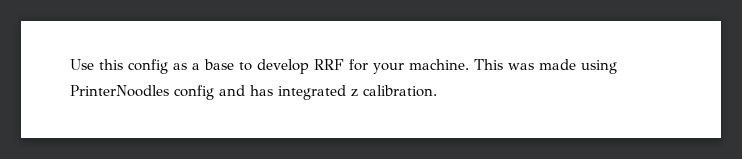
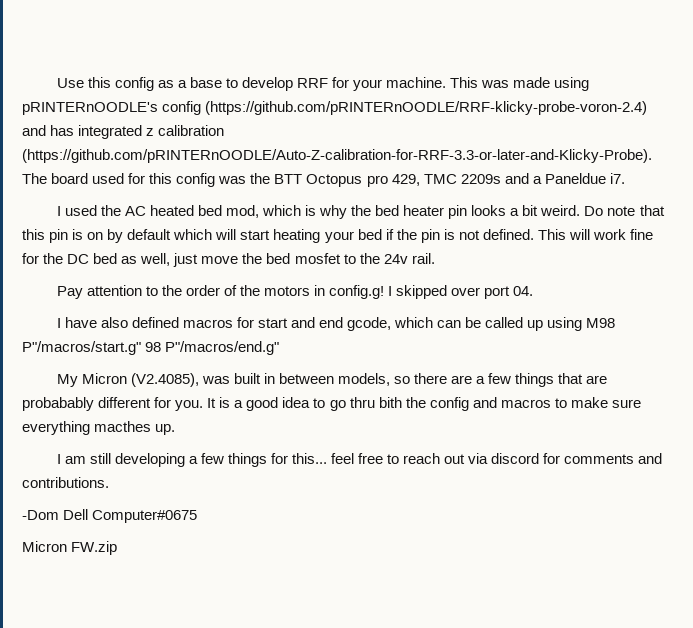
- This was made using PrinterNoodles config and has integrated z calibration.
+ This was made using pRINTERnOODLE's config (https://github.com/pRINTERnOODLE/RRF-klicky-probe-voron-2.4) and has integrated z calibration (https://github.com/pRINTERnOODLE/Auto-Z-calibration-for-RRF-3.3-or-later-and-Klicky-Probe). The board used for this config was the BTT Octopus pro 429, TMC 2209s and a Paneldue i7.
+ I used the AC heated bed mod, which is why the bed heater pin looks a bit weird. Do note that this pin is on by default which will start heating your bed if the pin is not defined. This will work fine for the DC bed as well, just move the bed mosfet to the 24v rail.
+ Pay attention to the order of the motors in config.g! I skipped over port 04.
+ I have also defined macros for start and end gcode, which can be called up using M98 P"/macros/start.g" 98 P"/macros/end.g"
+ My Micron (V2.4085), was built in between models, so there are a few things that are probabably different for you. It is a good idea to go thru bith the config and macros to make sure everything macthes up.
+ I am still developing a few things for this... feel free to reach out via discord for comments and contributions.
+ -Dom Dell Computer#0675
+ Micron FW.zip

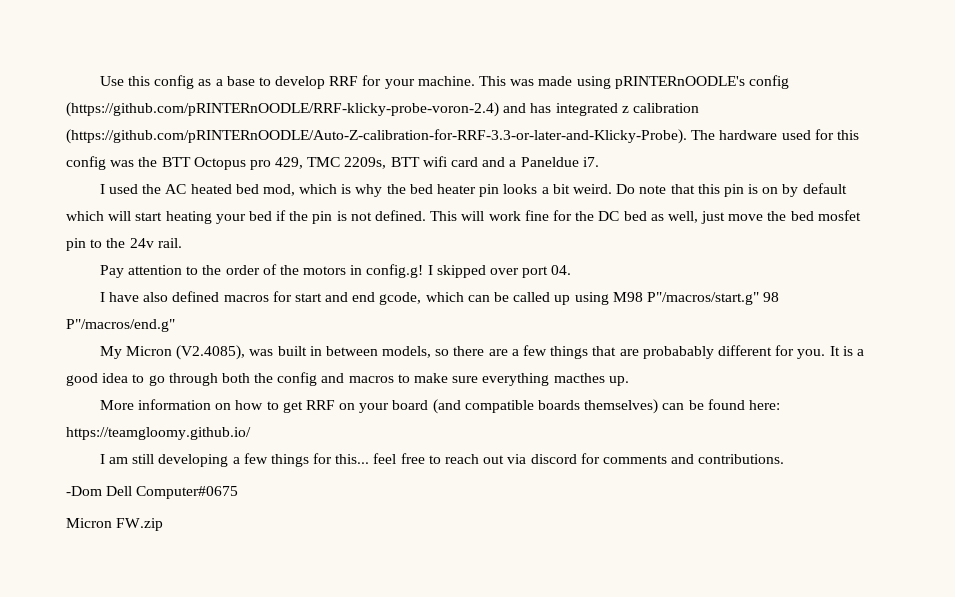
- This was made using pRINTERnOODLE's config (https://github.com/pRINTERnOODLE/RRF-klicky-probe-voron-2.4) and has integrated z calibration (https://github.com/pRINTERnOODLE/Auto-Z-calibration-for-RRF-3.3-or-later-and-Klicky-Probe). The board used for this config was the BTT Octopus pro 429, TMC 2209s and a Paneldue i7.
+ This was made using pRINTERnOODLE's config (https://github.com/pRINTERnOODLE/RRF-klicky-probe-voron-2.4) and has integrated z calibration (https://github.com/pRINTERnOODLE/Auto-Z-calibration-for-RRF-3.3-or-later-and-Klicky-Probe). The hardware used for this config was the BTT Octopus pro 429, TMC 2209s, BTT wifi card and a Paneldue i7.
- This will work fine for the DC bed as well, just move the bed mosfet to the 24v rail.
+ This will work fine for the DC bed as well, just move the bed mosfet pin to the 24v rail.
- It is a good idea to go thru bith the config and macros to make sure everything macthes up.
+ It is a good idea to go through both the config and macros to make sure everything macthes up.
+ More information on how to get RRF on your board (and compatible boards themselves) can be found here: https://teamgloomy.github.io/

